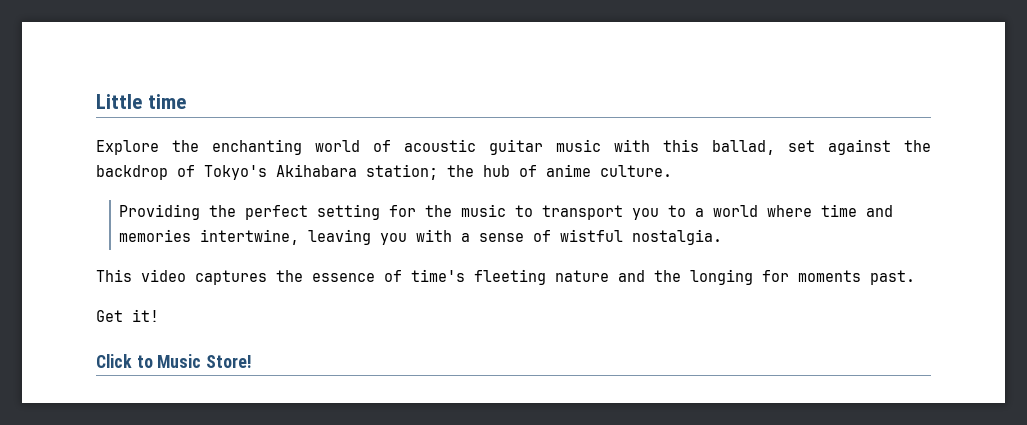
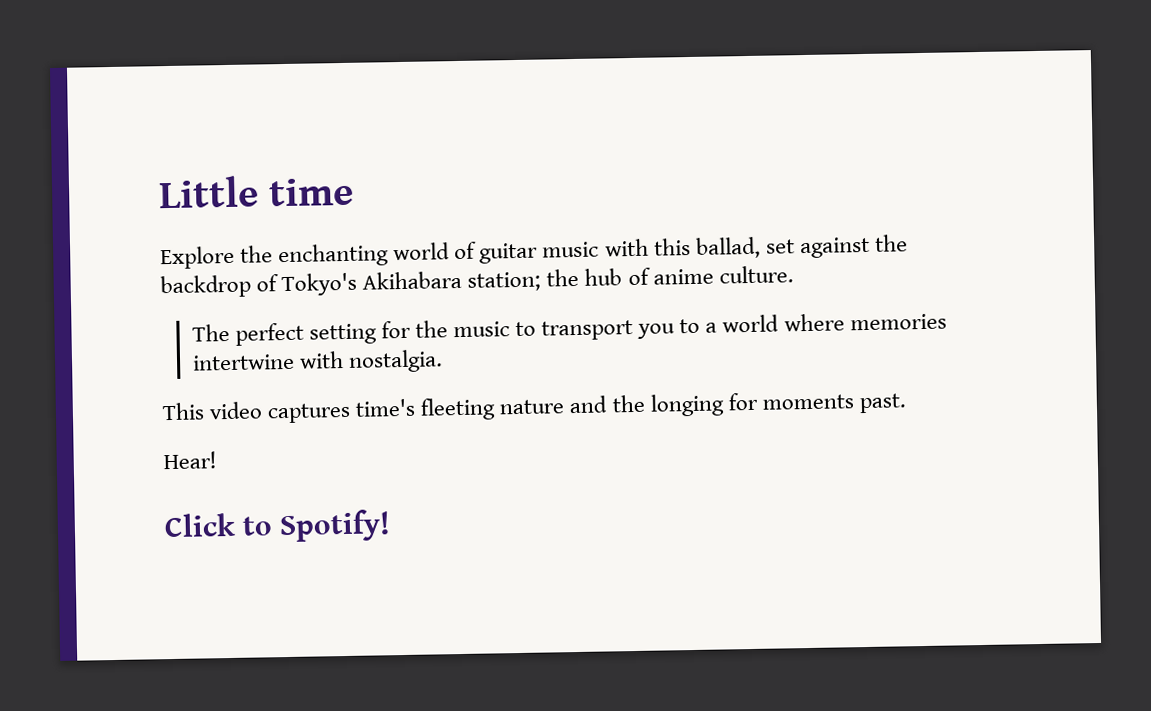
- Explore the enchanting world of acoustic guitar music with this ballad, set against the backdrop of Tokyo's Akihabara station; the hub of anime culture.
+ Explore the enchanting world of guitar music with this ballad, set against the backdrop of Tokyo's Akihabara station; the hub of anime culture.
- Providing the perfect setting for the music to transport you to a world where time and memories intertwine, leaving you with a sense of wistful nostalgia.
+ The perfect setting for the music to transport you to a world where memories intertwine with nostalgia.
- This video captures the essence of time's fleeting nature and the longing for moments past.
+ This video captures time's fleeting nature and the longing for moments past.
- Get it!
+ Hear!
- Click to Music Store!
+ Click to Spotify!

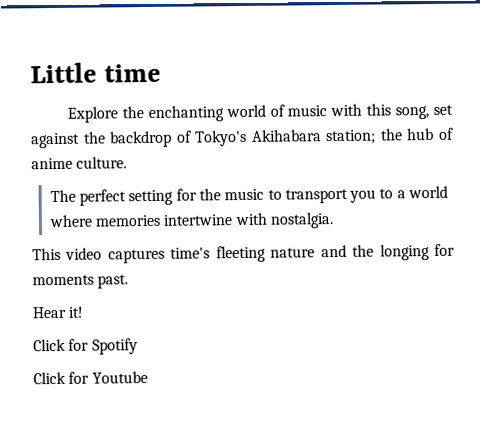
- Explore the enchanting world of guitar music with this ballad, set against the backdrop of Tokyo's Akihabara station; the hub of anime culture.
+ Explore the enchanting world of music with this song, set against the backdrop of Tokyo's Akihabara station; the hub of anime culture.
- Hear!
- Click to Spotify!
+ Hear it!
+ Click for Spotify
+ Click for Youtube

